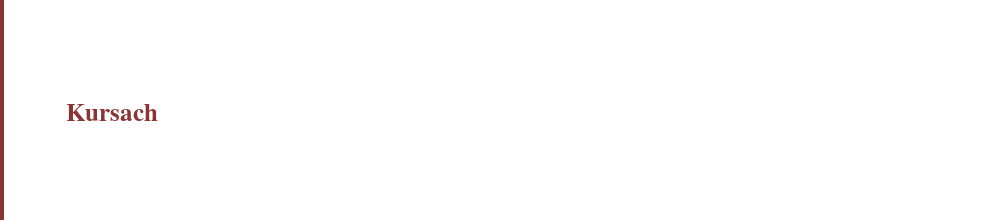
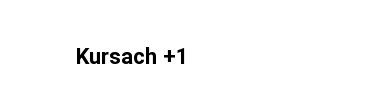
- Kursach
+ Kursach +1

